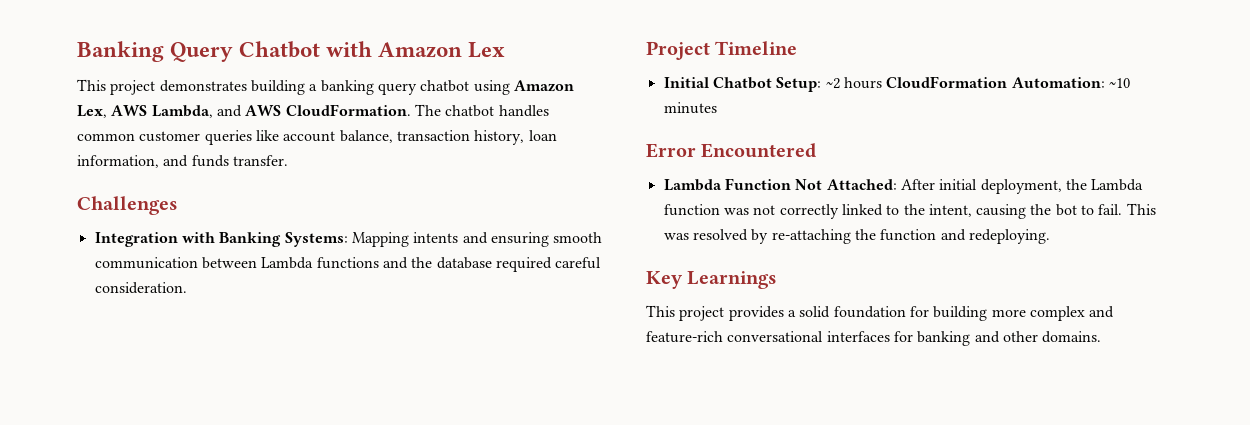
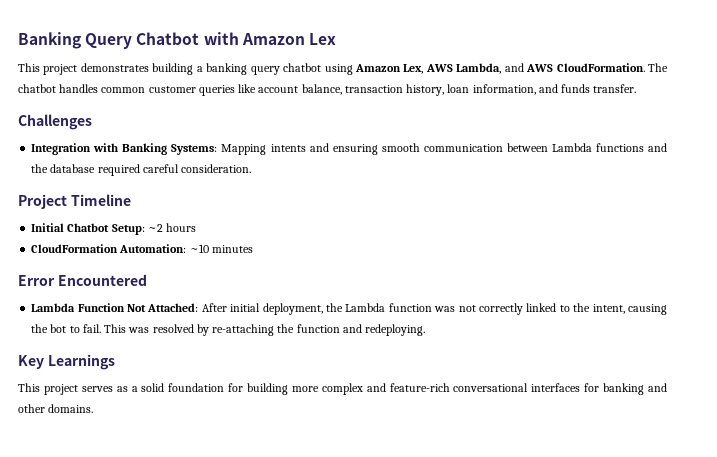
- Initial Chatbot Setup: ~2 hours CloudFormation Automation: ~10 minutes
+ Initial Chatbot Setup: ~2 hours
+ CloudFormation Automation: ~10 minutes
- This project provides a solid foundation for building more complex and feature-rich conversational interfaces for banking and other domains.
+ This project serves as a solid foundation for building more complex and feature-rich conversational interfaces for banking and other domains.

